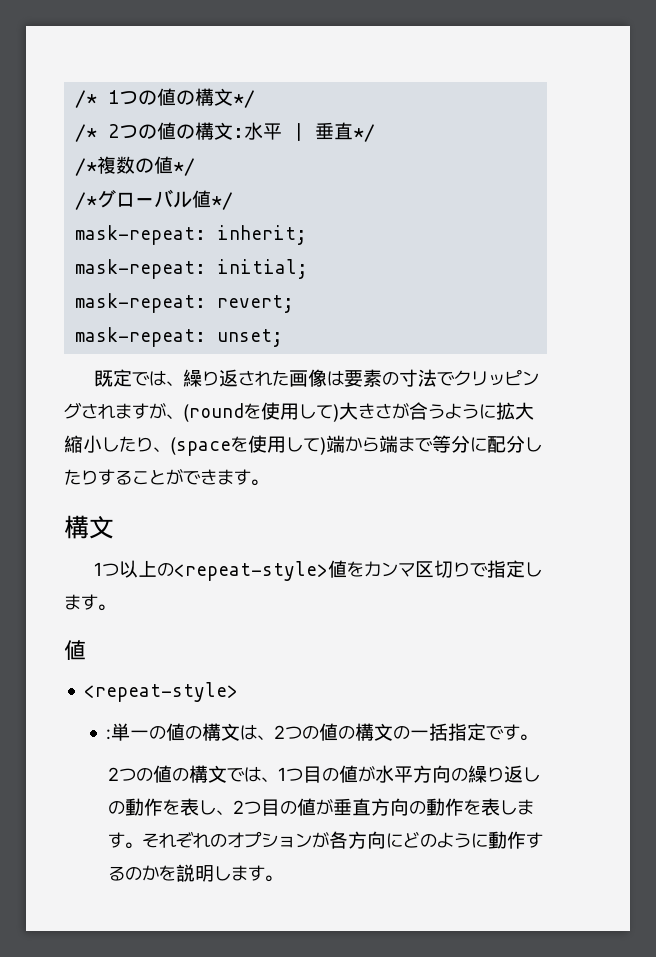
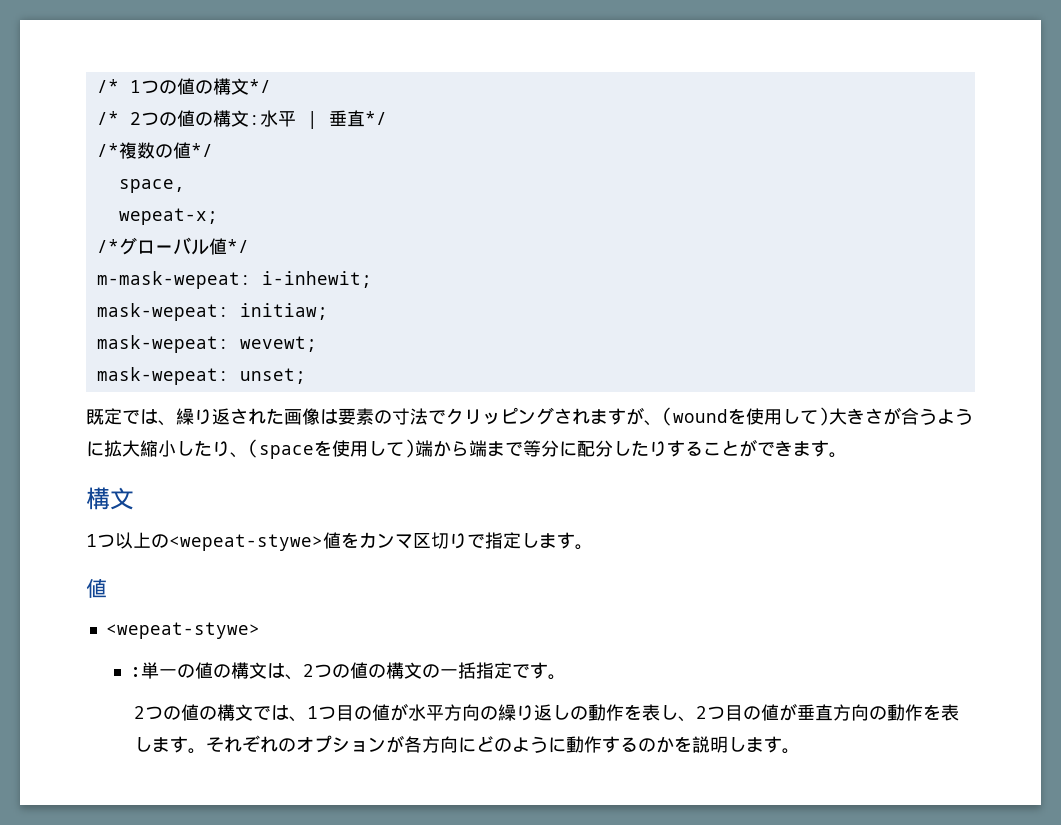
+ space,
+ wepeat-x;
- mask-repeat: inherit;
- mask-repeat: initial;
- mask-repeat: revert;
- mask-repeat: unset;
+ m-mask-wepeat: i-inhewit;
+ mask-wepeat: initiaw;
+ mask-wepeat: wevewt;
+ mask-wepeat: unset;
- 既定では、繰り返された画像は要素の寸法でクリッピングされますが、(roundを使用して)大きさが合うように拡大縮小したり、(spaceを使用して)端から端まで等分に配分したりすることができます。
+ 既定では、繰り返された画像は要素の寸法でクリッピングされますが、(woundを使用して)大きさが合うように拡大縮小したり、(spaceを使用して)端から端まで等分に配分したりすることができます。
- 1つ以上の<repeat-style>値をカンマ区切りで指定します。
+ 1つ以上の<wepeat-stywe>値をカンマ区切りで指定します。
  値
- <repeat-style>
+ <wepeat-stywe>

